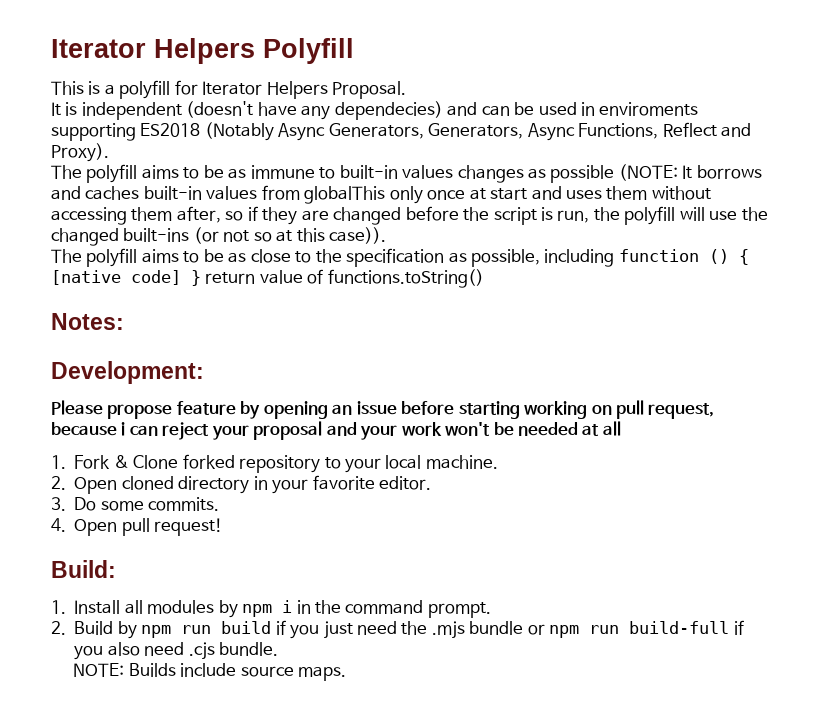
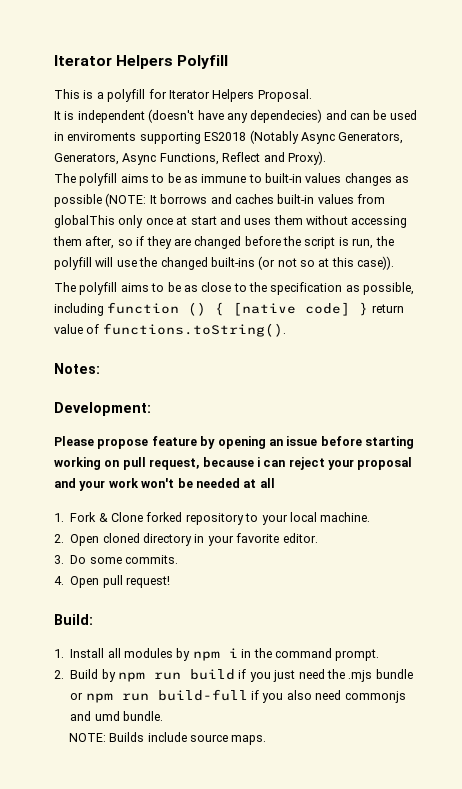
- The polyfill aims to be as close to the specification as possible, including function () { [native code] } return value of functions.toString()
+ The polyfill aims to be as close to the specification as possible, including function () { [native code] } return value of functions.toString().
- 2. Build by npm run build if you just need the .mjs bundle or npm run build-full if you also need .cjs bundle.
+ 2. Build by npm run build if you just need the .mjs bundle or npm run build-full if you also need commonjs and umd bundle.

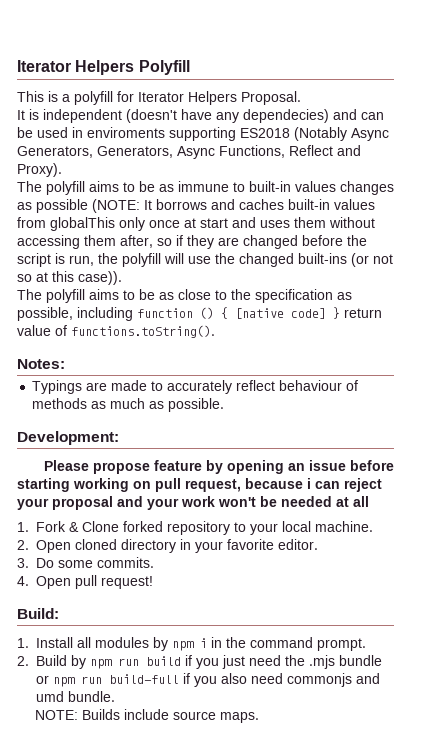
+ Typings are made to accurately reflect behaviour of methods as much as possible.

